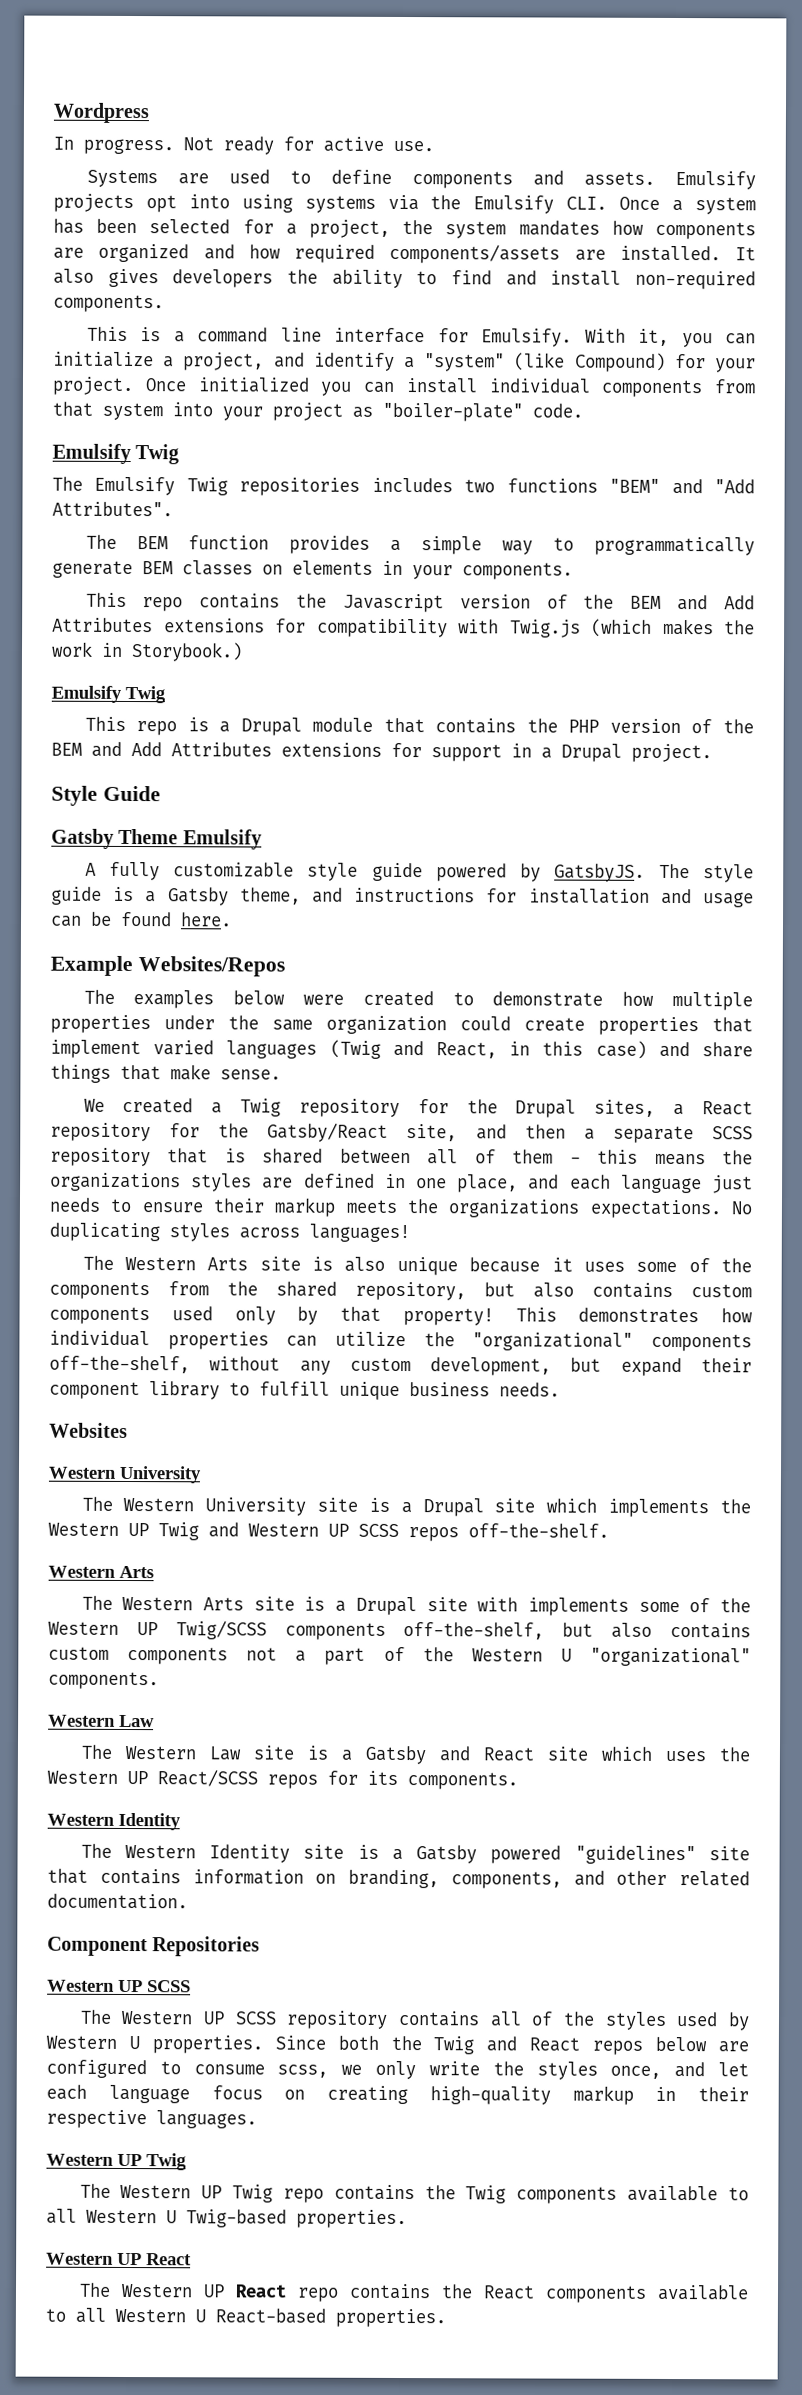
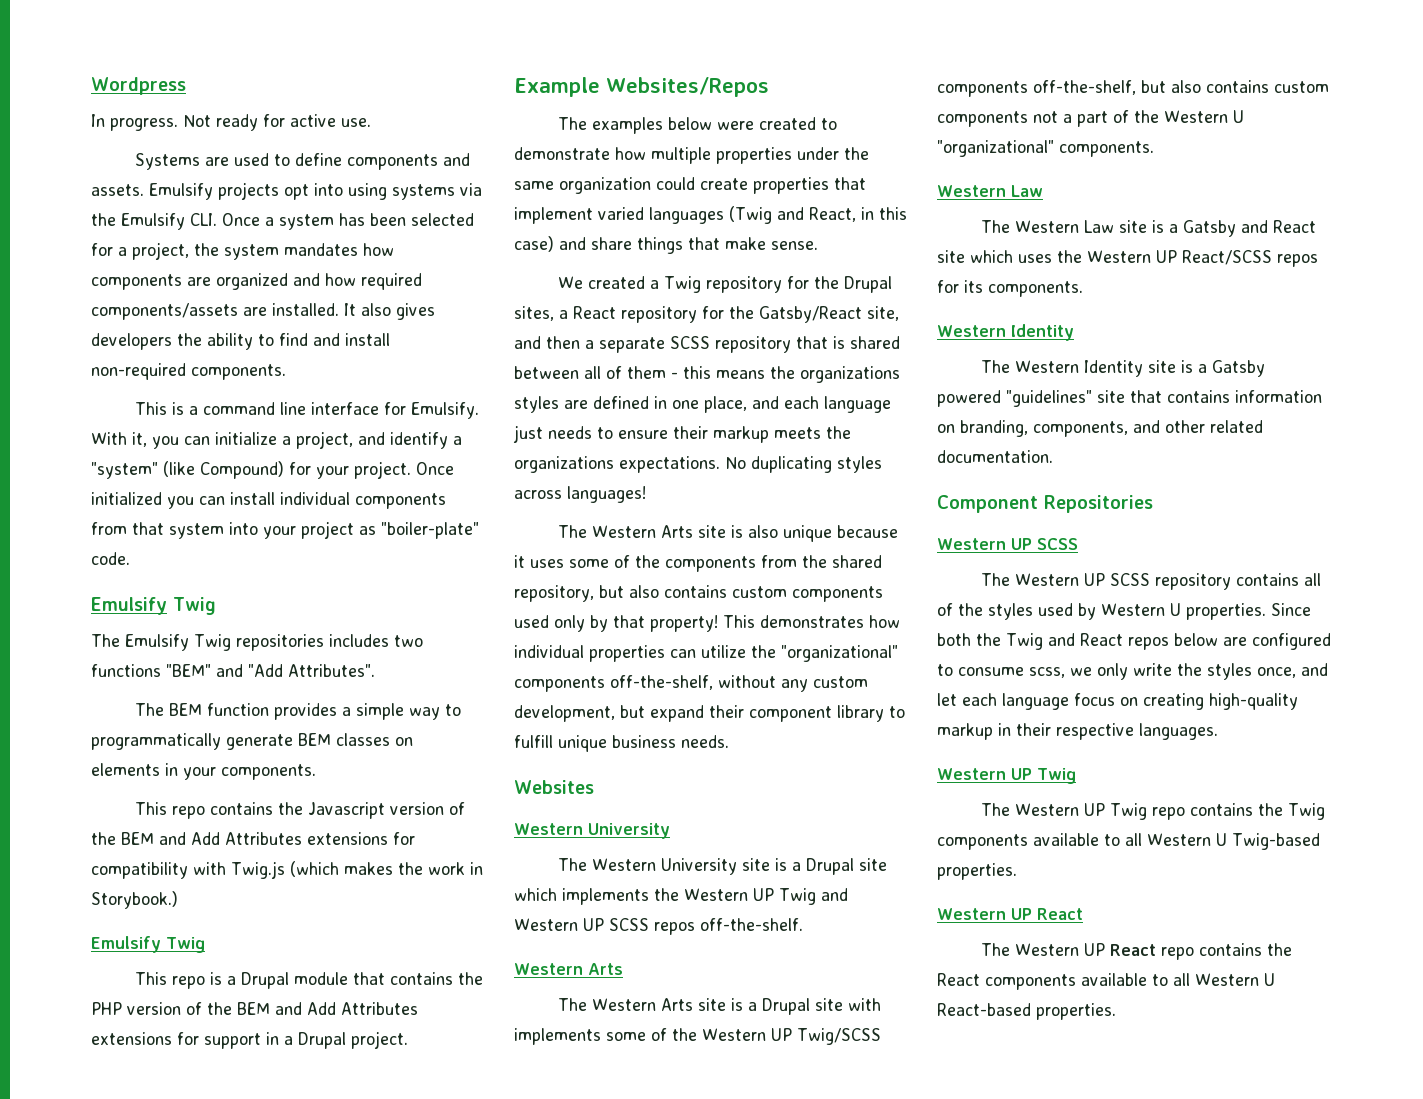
- Style Guide
- Gatsby Theme Emulsify
- A fully customizable style guide powered by GatsbyJS. The style guide is a Gatsby theme, and instructions for installation and usage can be found here.

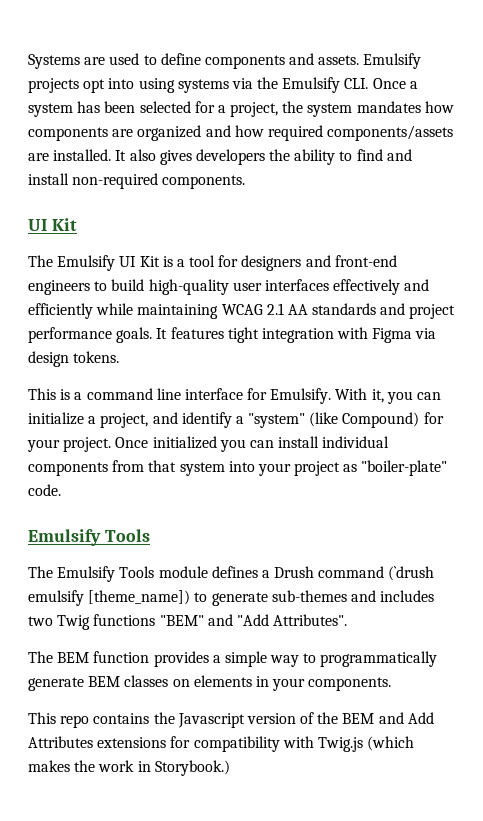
- Wordpress
- In progress. Not ready for active use.
  It also gives developers the ability to find and install non-required components.
+ UI Kit
+ The Emulsify UI Kit is a tool for designers and front-end engineers to build high-quality user interfaces effectively and efficiently while maintaining WCAG 2.1 AA standards and project performance goals. It features tight integration with Figma via design tokens.
  Once initialized you can install individual components from that system into your project as "boiler-plate" code.
- Emulsify Twig
- The Emulsify Twig repositories includes two functions "BEM" and "Add Attributes".
+ Emulsify Tools
+ The Emulsify Tools module defines a Drush command (`drush emulsify [theme_name]) to generate sub-themes and includes two Twig functions "BEM" and "Add Attributes".
  This repo contains the Javascript version of the BEM and Add Attributes extensions for compatibility with Twig.js (which makes the work in Storybook.)
- Emulsify Twig
- This repo is a Drupal module that contains the PHP version of the BEM and Add Attributes extensions for support in a Drupal project.
- Example Websites/Repos
- The examples below were created to demonstrate how multiple properties under the same organization could create properties that implement varied languages (Twig and React, in this case) and share things that make sense.
- We created a Twig repository for the Drupal sites, a React repository for the Gatsby/React site, and then a separate SCSS repository that is shared between all of them - this means the organizations styles are defined in one place, and each language just needs to ensure their markup meets the organizations expectations. No duplicating styles across languages!
- The Western Arts site is also unique because it uses some of the components from the shared repository, but also contains custom components used only by that property! This demonstrates how individual properties can utilize the "organizational" components off-the-shelf, without any custom development, but expand their component library to fulfill unique business needs.
- Websites
- Western University
- The Western University site is a Drupal site which implements the Western UP Twig and Western UP SCSS repos off-the-shelf.
- Western Arts
- The Western Arts site is a Drupal site with implements some of the Western UP Twig/SCSS components off-the-shelf, but also contains custom components not a part of the Western U "organizational" components.
- Western Law
- The Western Law site is a Gatsby and React site which uses the Western UP React/SCSS repos for its components.
- Western Identity
- The Western Identity site is a Gatsby powered "guidelines" site that contains information on branding, components, and other related documentation.
- Component Repositories
- Western UP SCSS
- The Western UP SCSS repository contains all of the styles used by Western U properties. Since both the Twig and React repos below are configured to consume scss, we only write the styles once, and let each language focus on creating high-quality markup in their respective languages.
- Western UP Twig
- The Western UP Twig repo contains the Twig components available to all Western U Twig-based properties.
- Western UP React
- The Western UP React repo contains the React components available to all Western U React-based properties.

